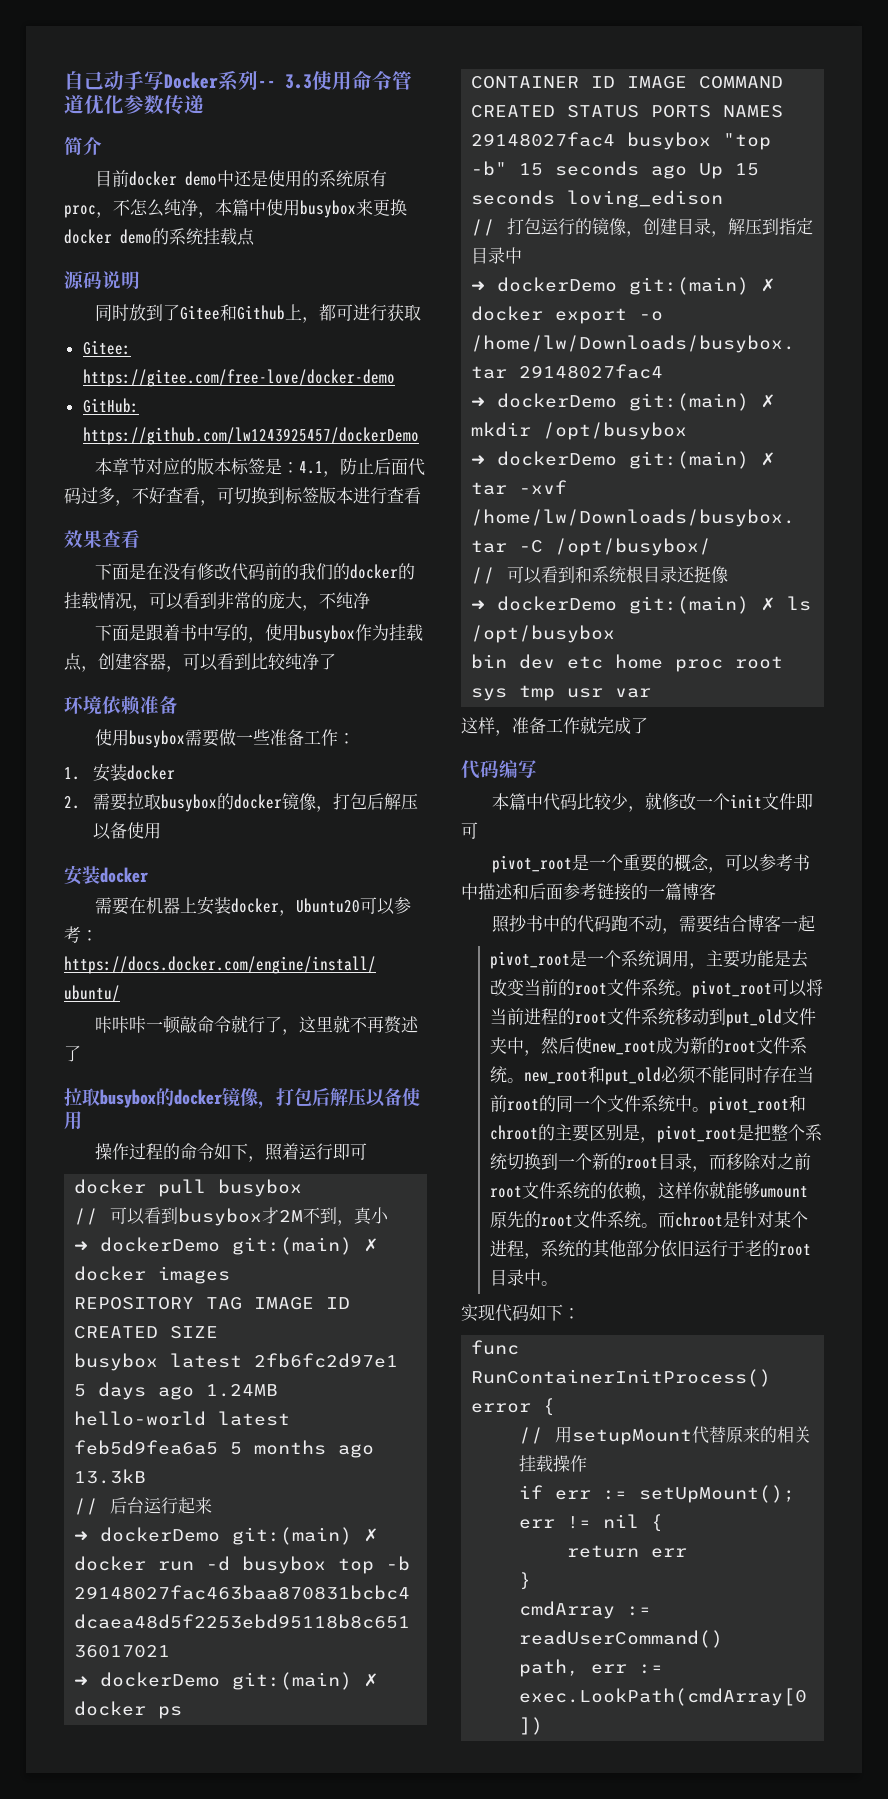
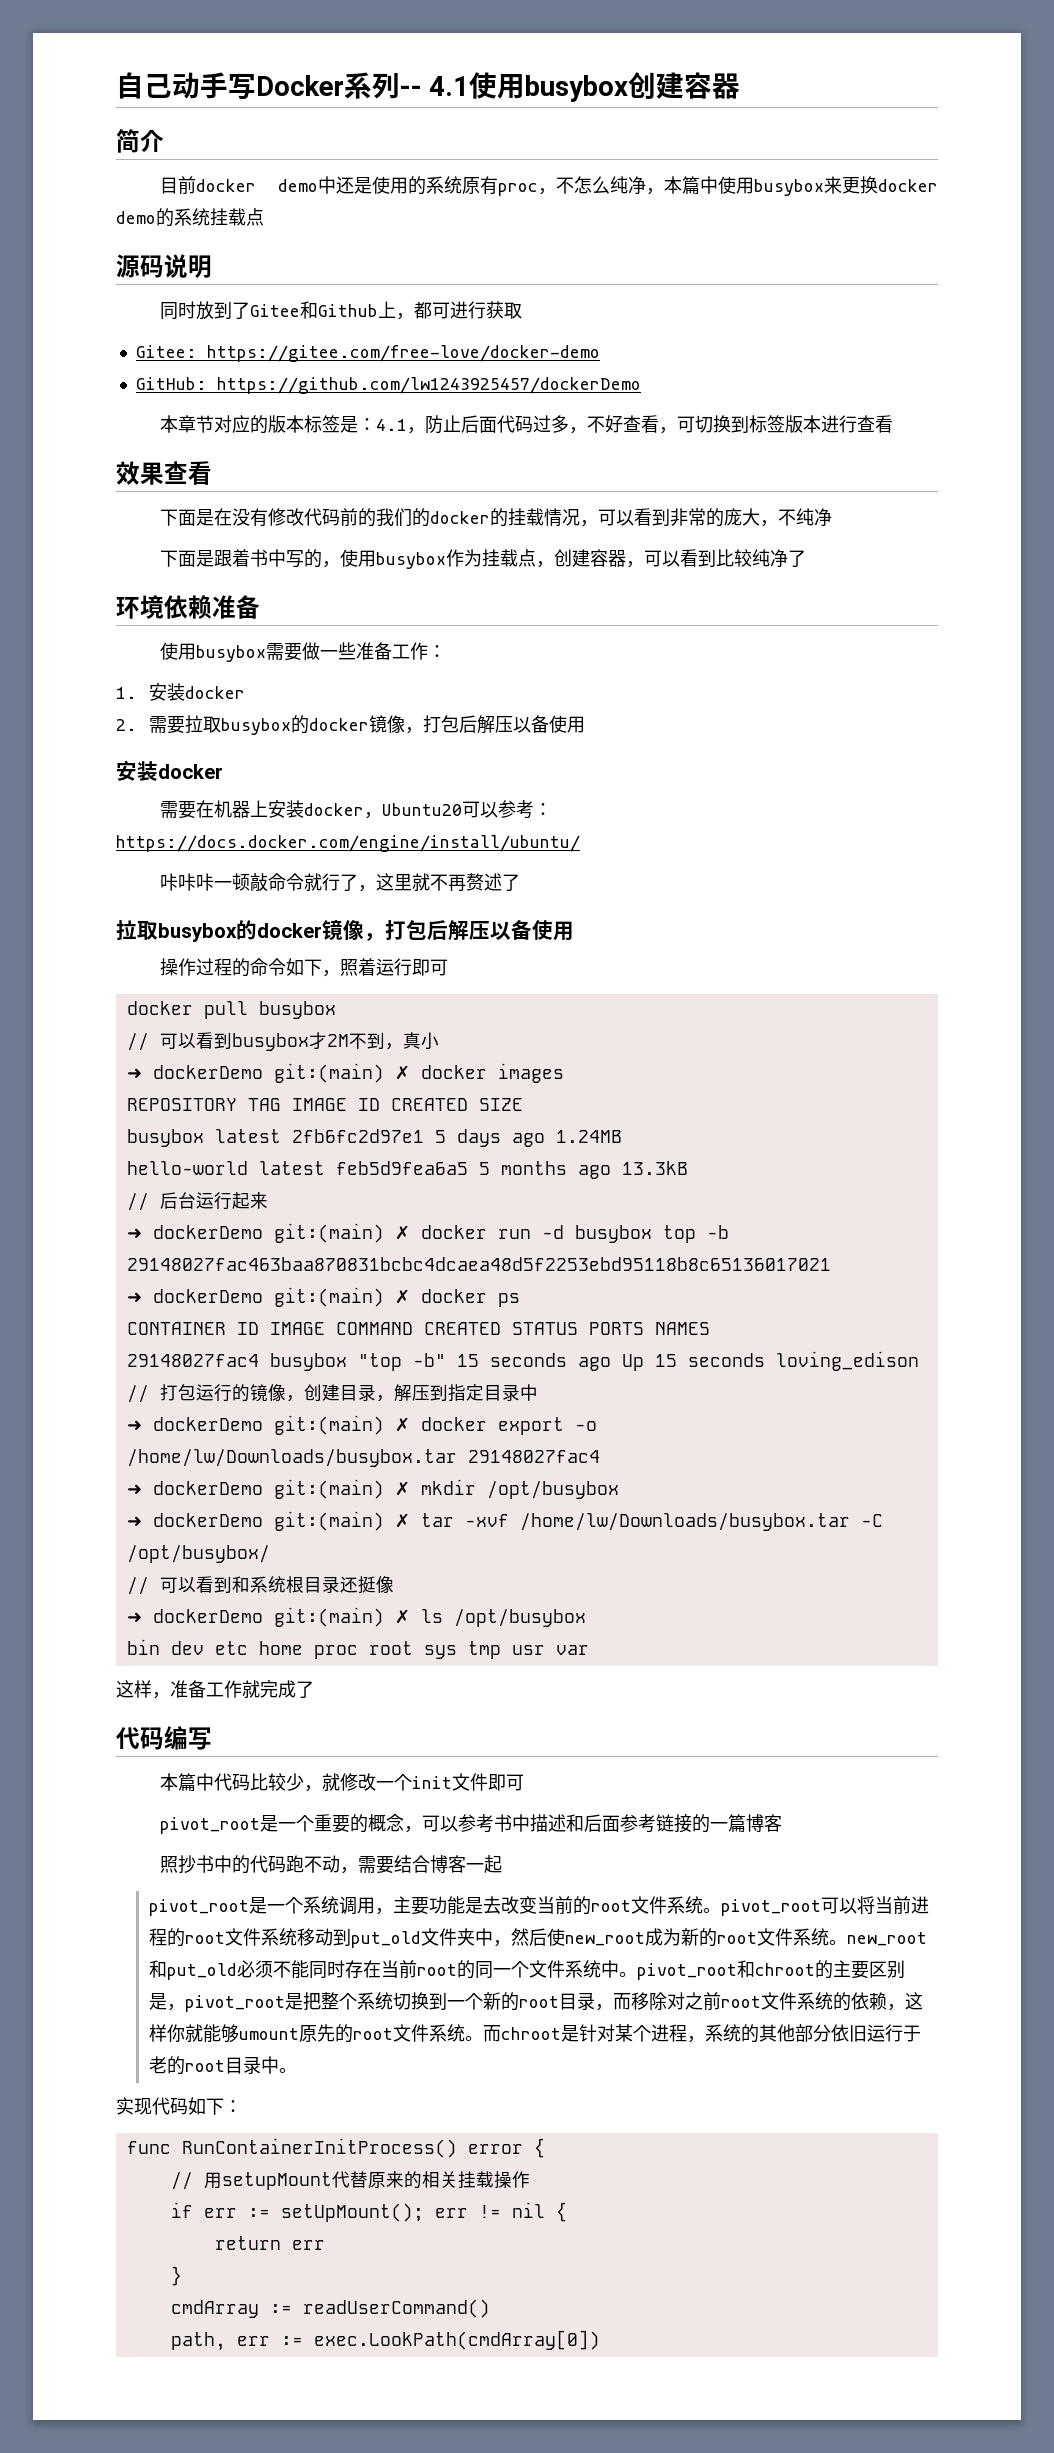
- 自己动手写Docker系列-- 3.3使用命令管道优化参数传递
+ 自己动手写Docker系列-- 4.1使用busybox创建容器

